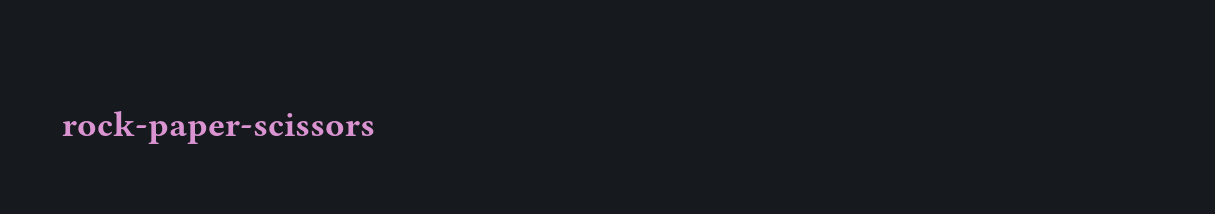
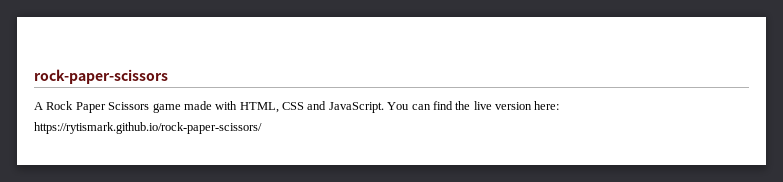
+ A Rock Paper Scissors game made with HTML, CSS and JavaScript. You can find the live version here: https://rytismark.github.io/rock-paper-scissors/

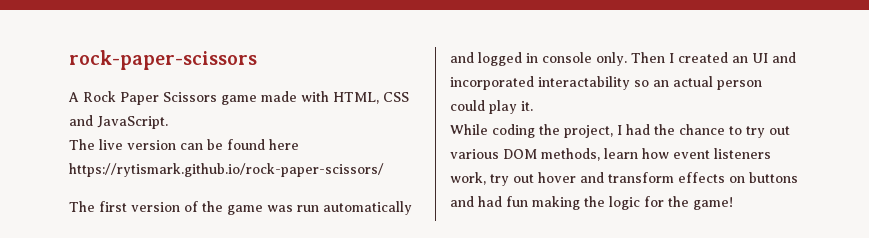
- A Rock Paper Scissors game made with HTML, CSS and JavaScript. You can find the live version here: https://rytismark.github.io/rock-paper-scissors/
+ A Rock Paper Scissors game made with HTML, CSS and JavaScript.
+ The live version can be found here https://rytismark.github.io/rock-paper-scissors/
+ The first version of the game was run automatically and logged in console only. Then I created an UI and incorporated interactability so an actual person could play it.
+ While coding the project, I had the chance to try out various DOM methods, learn how event listeners work, try out hover and transform effects on buttons and had fun making the logic for the game!

